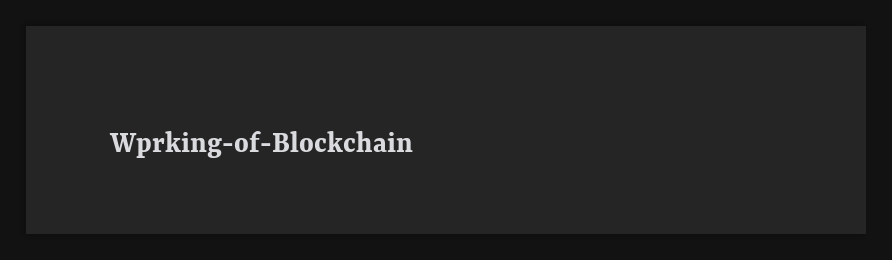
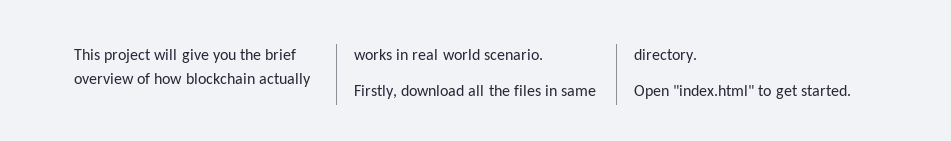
- Wprking-of-Blockchain
+ This project will give you the brief overview of how blockchain actually works in real world scenario.
+ Firstly, download all the files in same directory.
+ Open "index.html" to get started.

